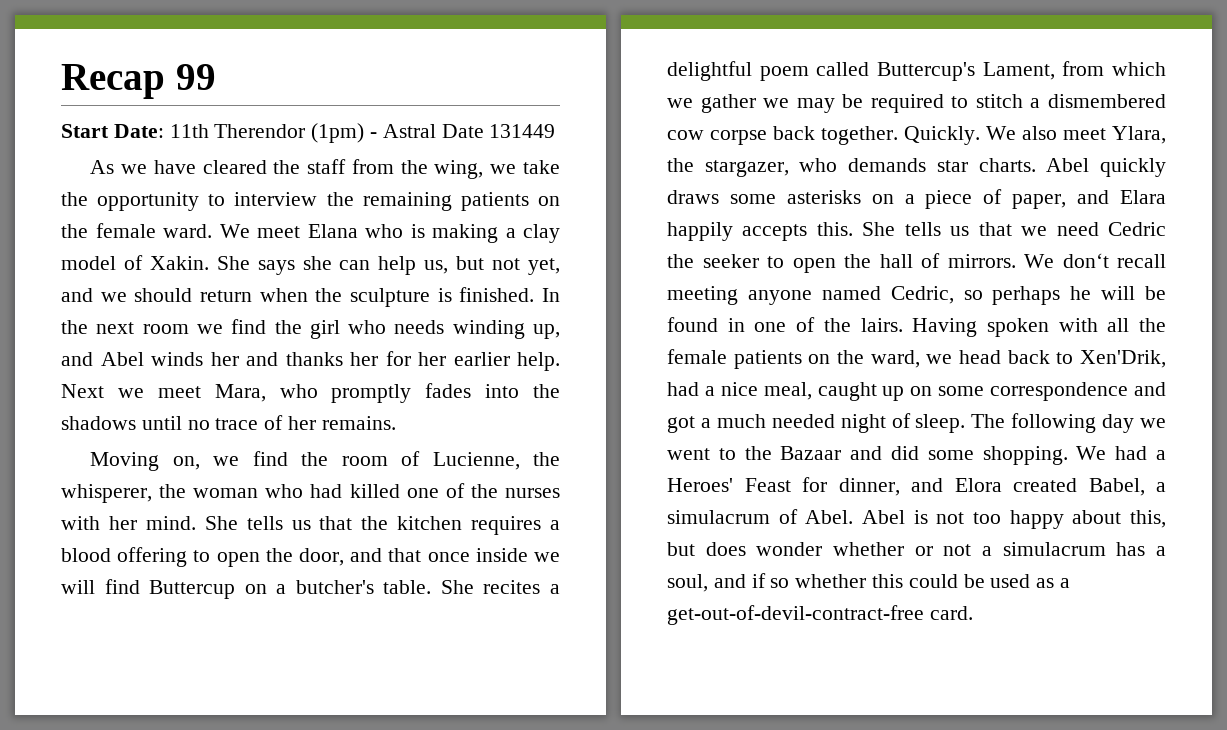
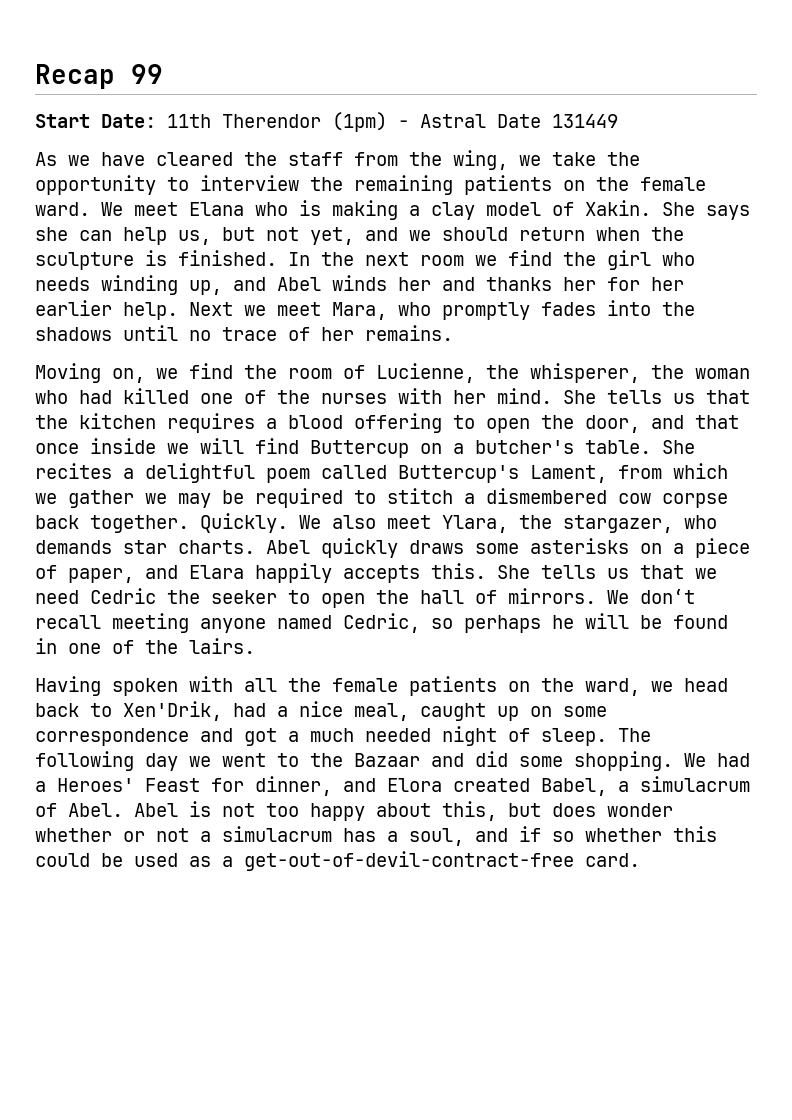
- We don‘t recall meeting anyone named Cedric, so perhaps he will be found in one of the lairs. Having spoken with all the female patients on the ward, we head back to Xen'Drik, had a nice meal, caught up on some correspondence and got a much needed night of sleep.
+ We don‘t recall meeting anyone named Cedric, so perhaps he will be found in one of the lairs.
+ Having spoken with all the female patients on the ward, we head back to Xen'Drik, had a nice meal, caught up on some correspondence and got a much needed night of sleep.

